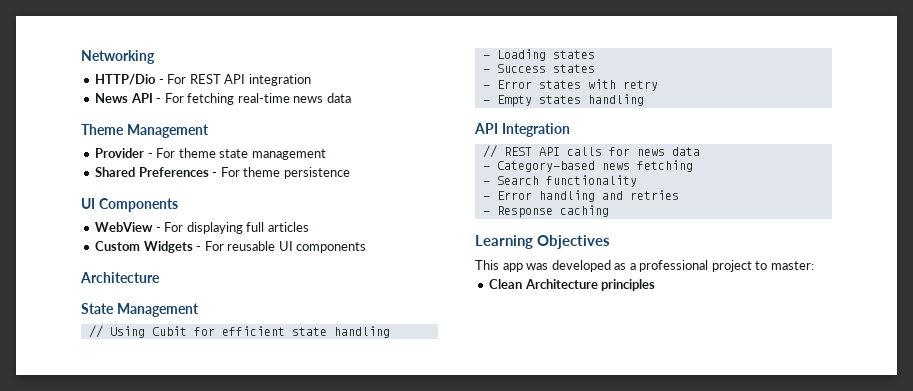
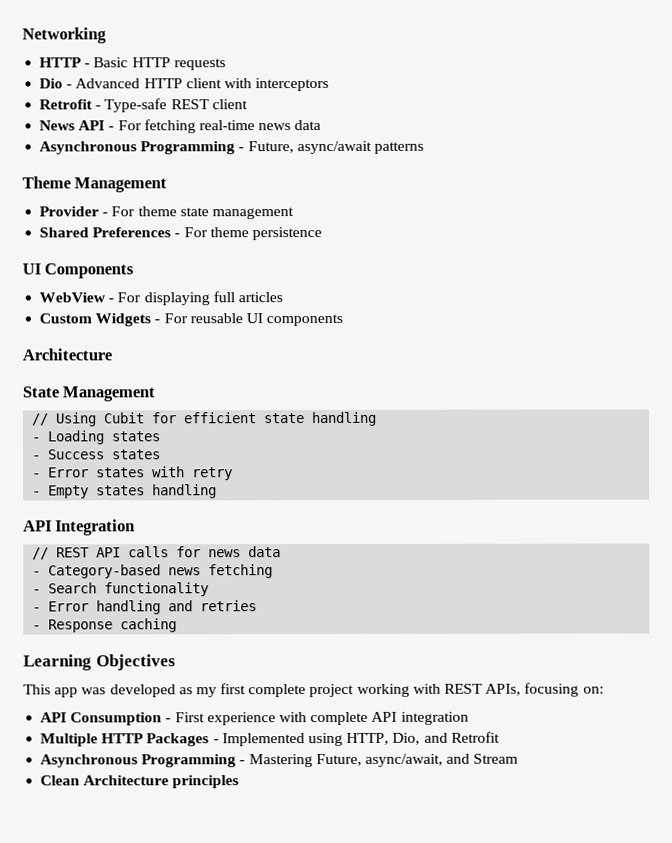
- HTTP/Dio - For REST API integration
+ HTTP - Basic HTTP requests
+ Dio - Advanced HTTP client with interceptors
+ Retrofit - Type-safe REST client
+ Asynchronous Programming - Future, async/await patterns
- This app was developed as a professional project to master:
+ This app was developed as my first complete project working with REST APIs, focusing on:
+ API Consumption - First experience with complete API integration
+ Multiple HTTP Packages - Implemented using HTTP, Dio, and Retrofit
+ Asynchronous Programming - Mastering Future, async/await, and Stream

